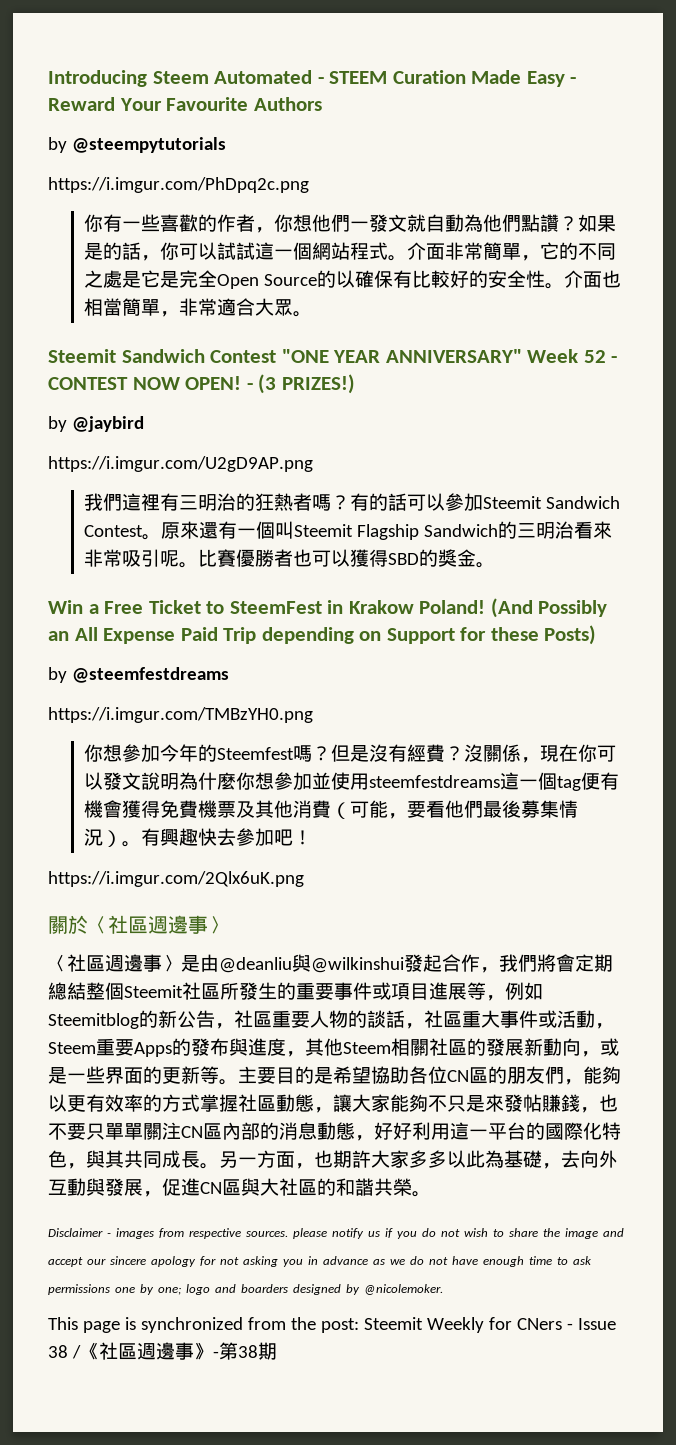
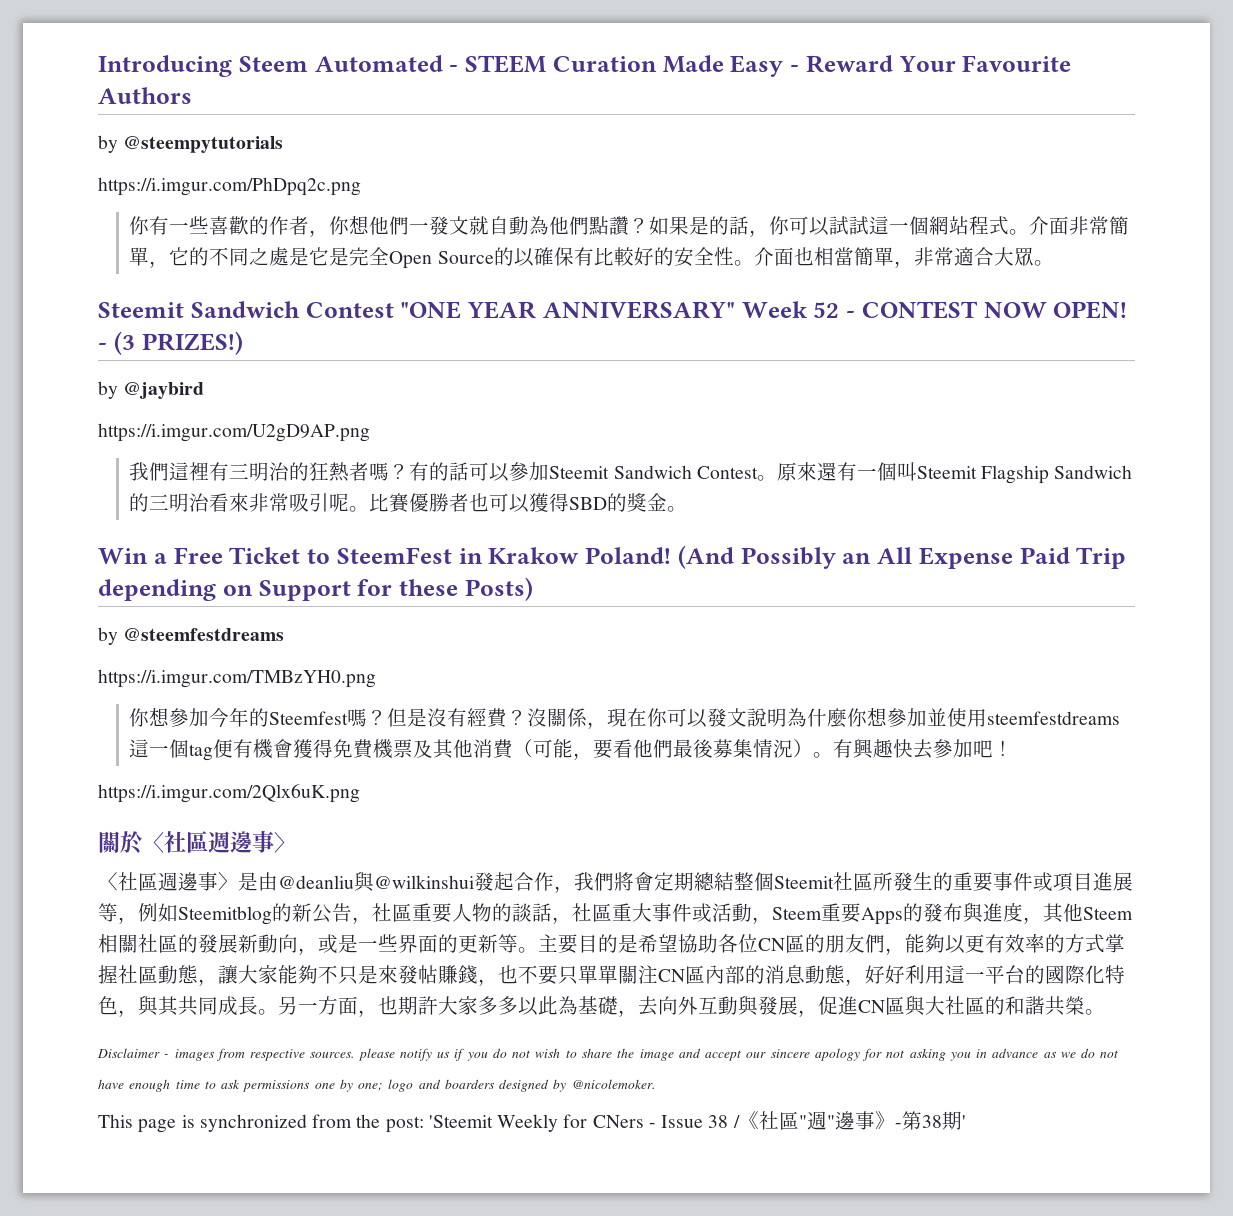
- This page is synchronized from the post: Steemit Weekly for CNers - Issue 38 /《社區週邊事》-第38期
+ This page is synchronized from the post: 'Steemit Weekly for CNers - Issue 38 /《社區"週"邊事》-第38期'

